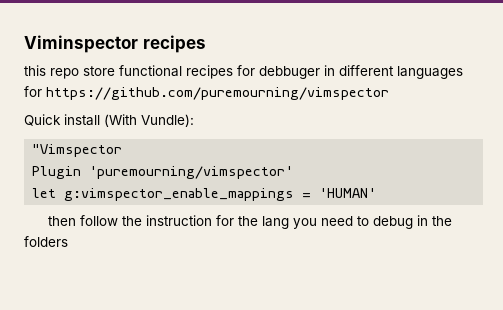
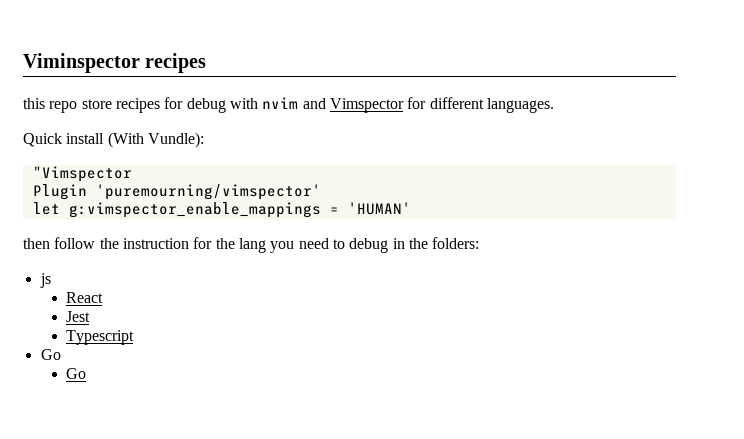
- this repo store functional recipes for debbuger in different languages for https://github.com/puremourning/vimspector
+ this repo store recipes for debug with nvim and Vimspector for different languages.
- then follow the instruction for the lang you need to debug in the folders
+ then follow the instruction for the lang you need to debug in the folders:
+ js
+ React
+ Jest
+ Typescript
+ Go
+ Go

